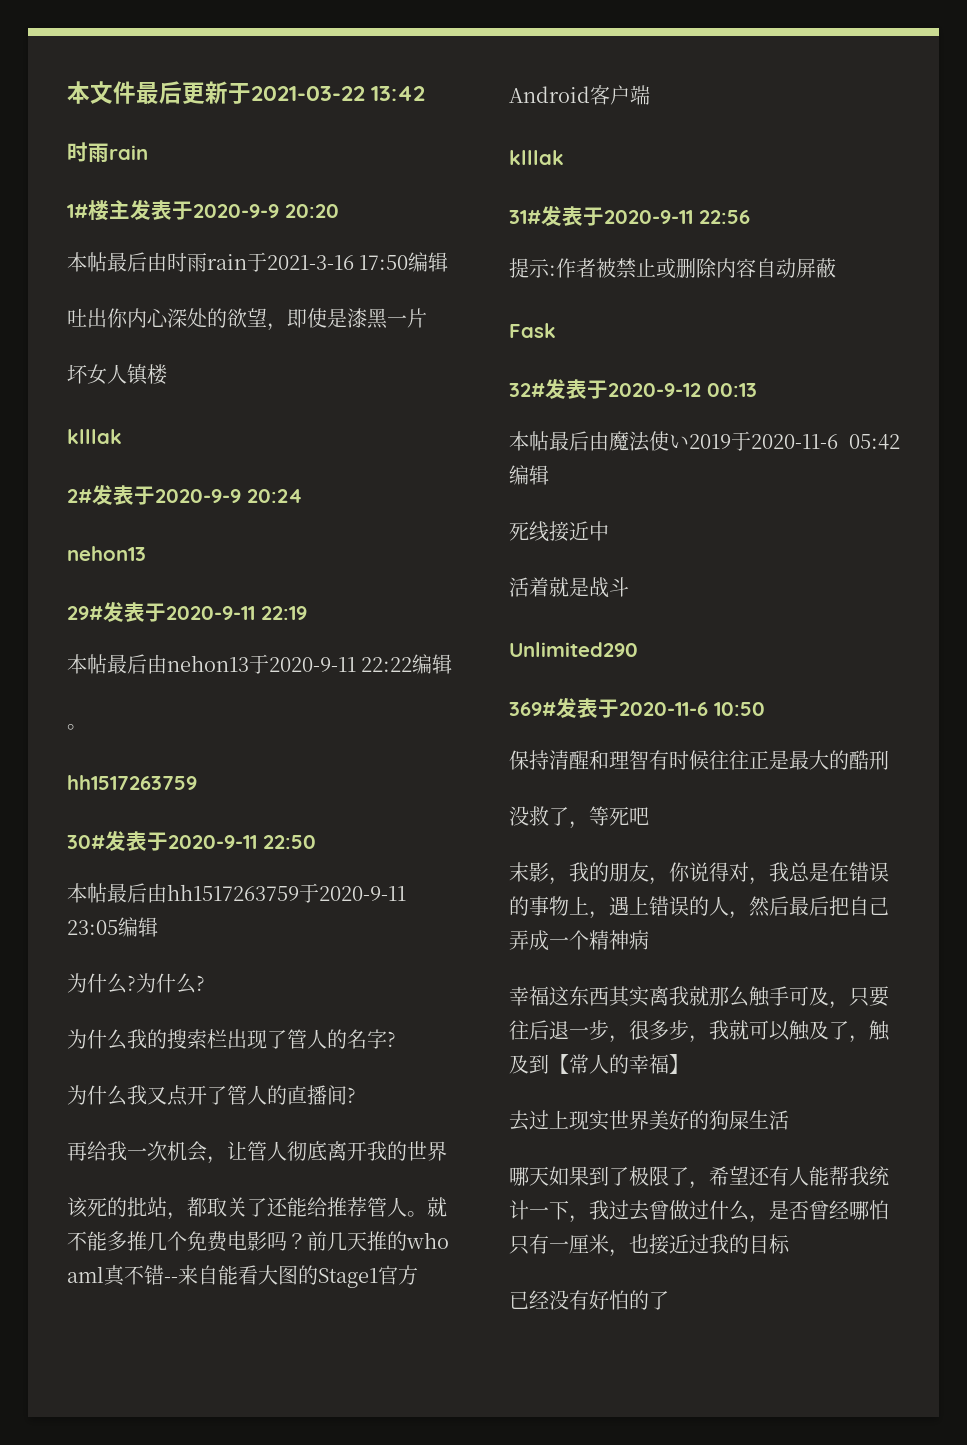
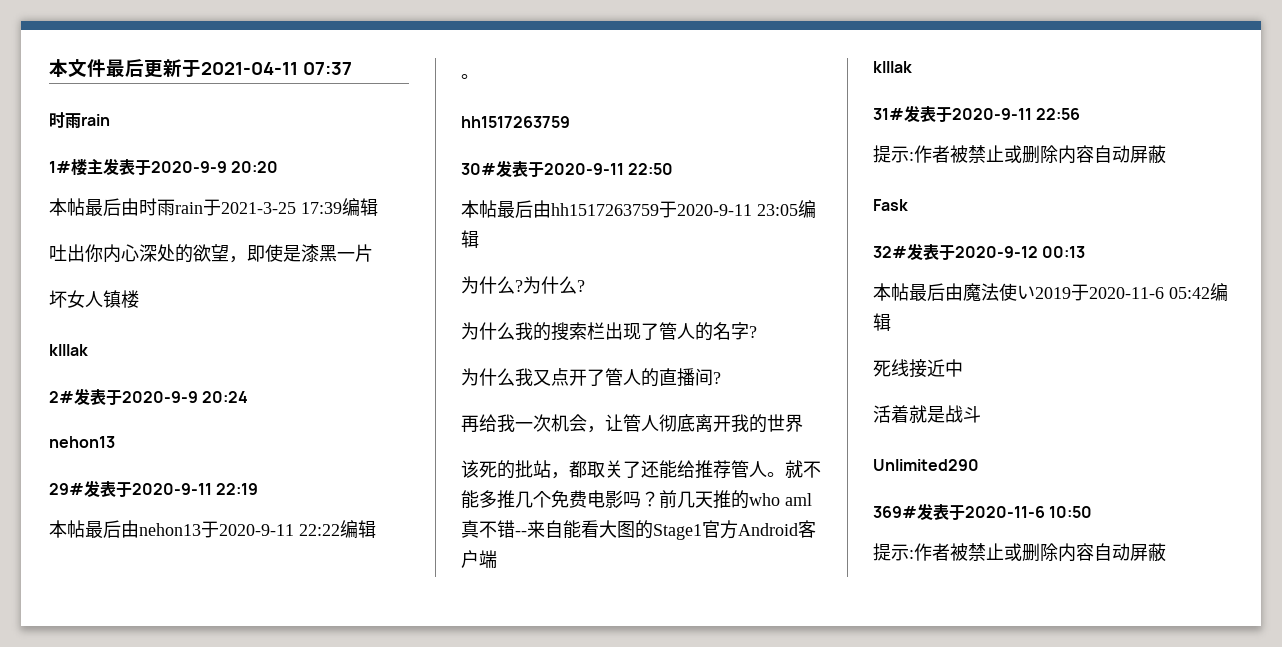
- 本文件最后更新于2021-03-22 13:42
+ 本文件最后更新于2021-04-11 07:37
- 本帖最后由时雨rain于2021-3-16 17:50编辑
+ 本帖最后由时雨rain于2021-3-25 17:39编辑
  369#发表于2020-11-6 10:50
- 保持清醒和理智有时候往往正是最大的酷刑
- 没救了，等死吧
- 末影，我的朋友，你说得对，我总是在错误的事物上，遇上错误的人，然后最后把自己弄成一个精神病
- 幸福这东西其实离我就那么触手可及，只要往后退一步，很多步，我就可以触及了，触及到【常人的幸福】
- 去过上现实世界美好的狗屎生活
- 哪天如果到了极限了，希望还有人能帮我统计一下，我过去曾做过什么，是否曾经哪怕只有一厘米，也接近过我的目标
- 已经没有好怕的了
+ 提示:作者被禁止或删除内容自动屏蔽

